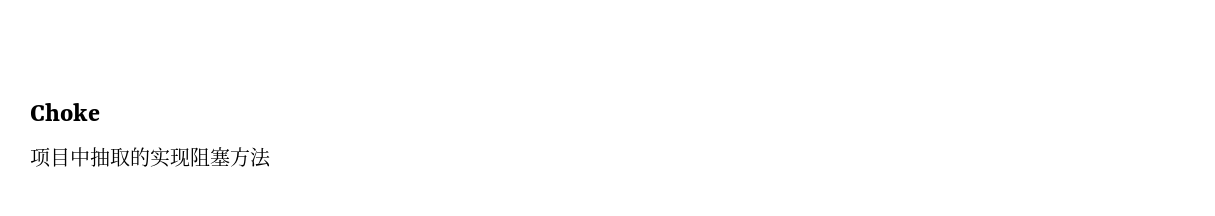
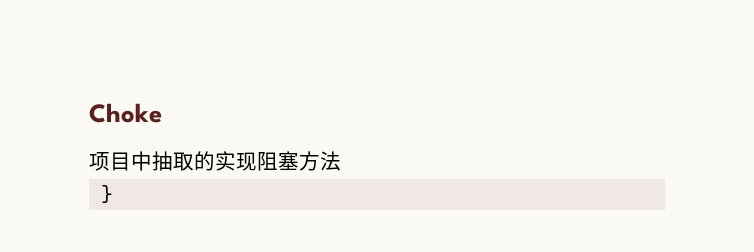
+ }

